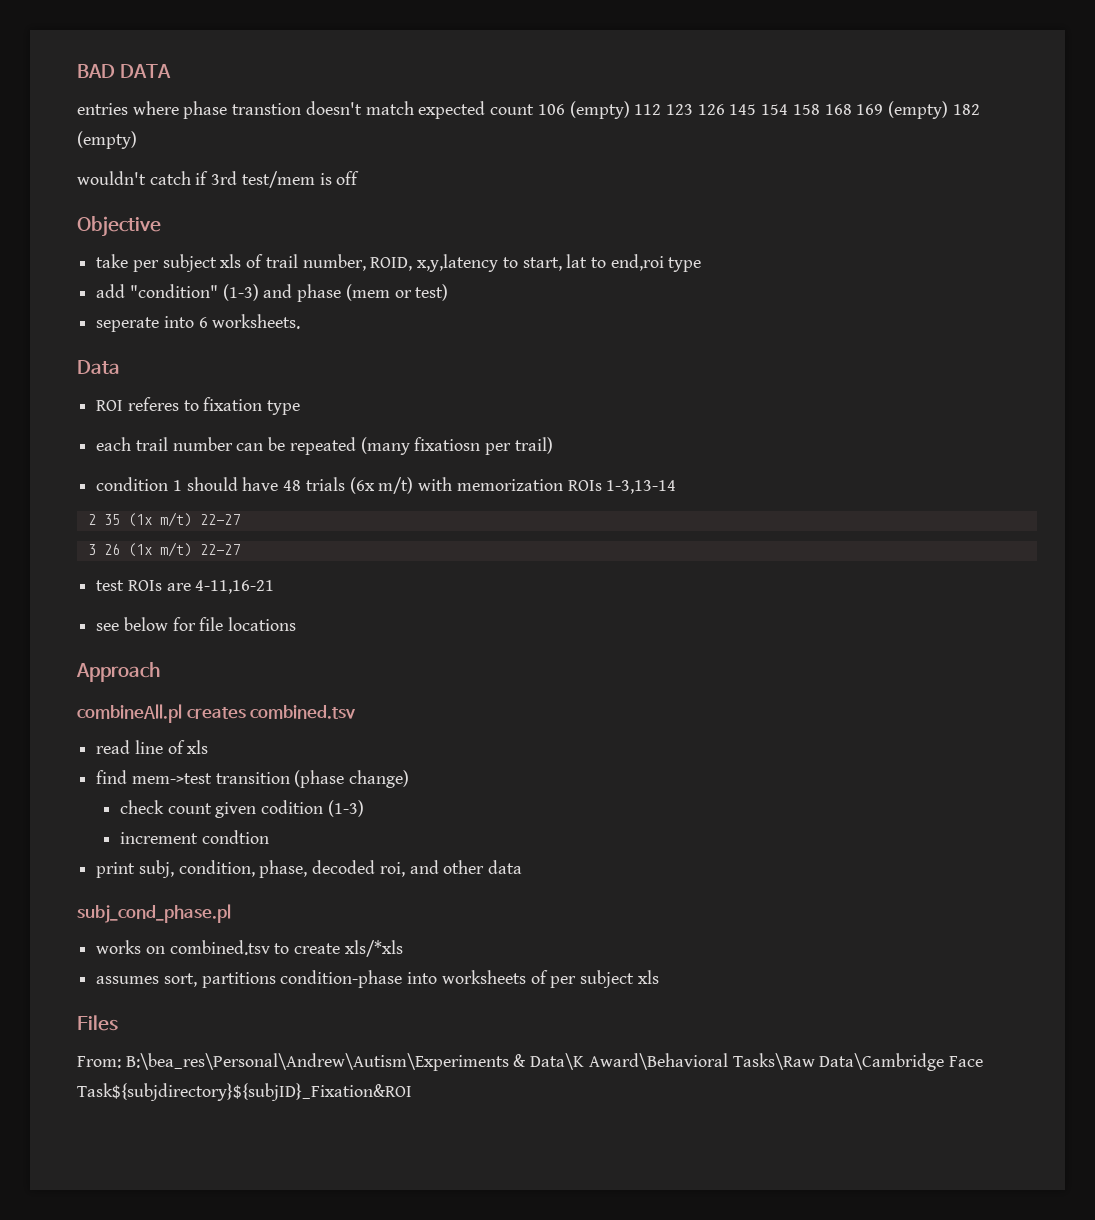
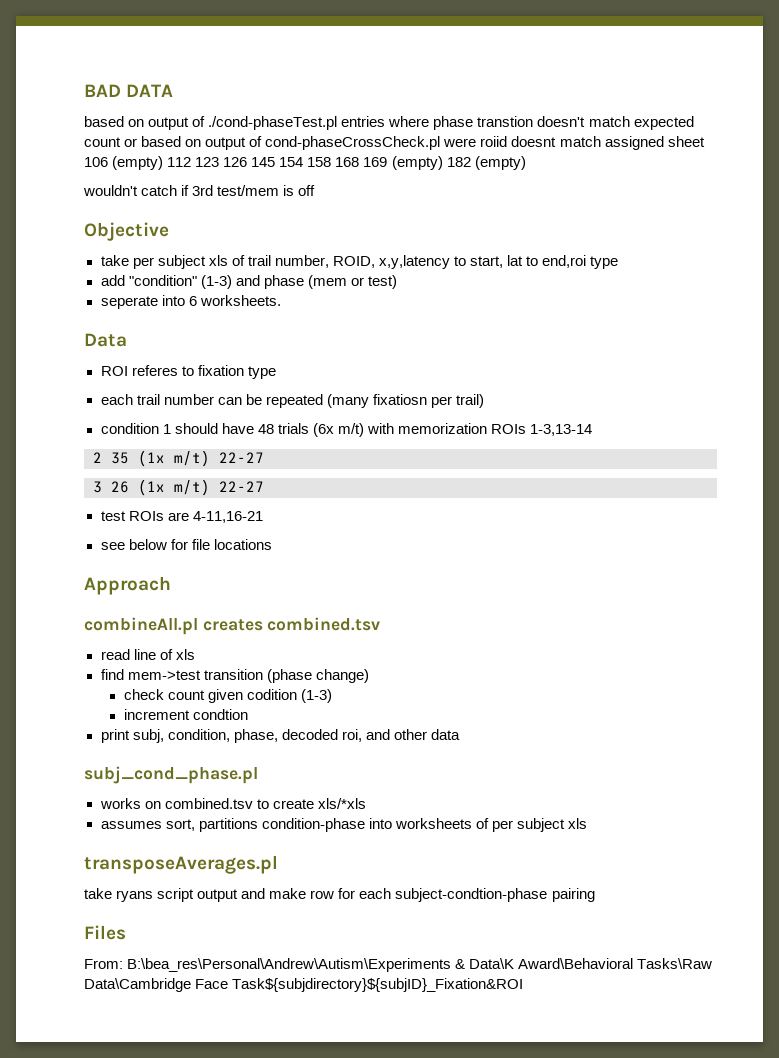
- entries where phase transtion doesn't match expected count 106 (empty) 112 123 126 145 154 158 168 169 (empty) 182 (empty)
+ based on output of ./cond-phaseTest.pl entries where phase transtion doesn't match expected count or based on output of cond-phaseCrossCheck.pl were roiid doesnt match assigned sheet 106 (empty) 112 123 126 145 154 158 168 169 (empty) 182 (empty)
+ transposeAverages.pl
+ take ryans script output and make row for each subject-condtion-phase pairing

